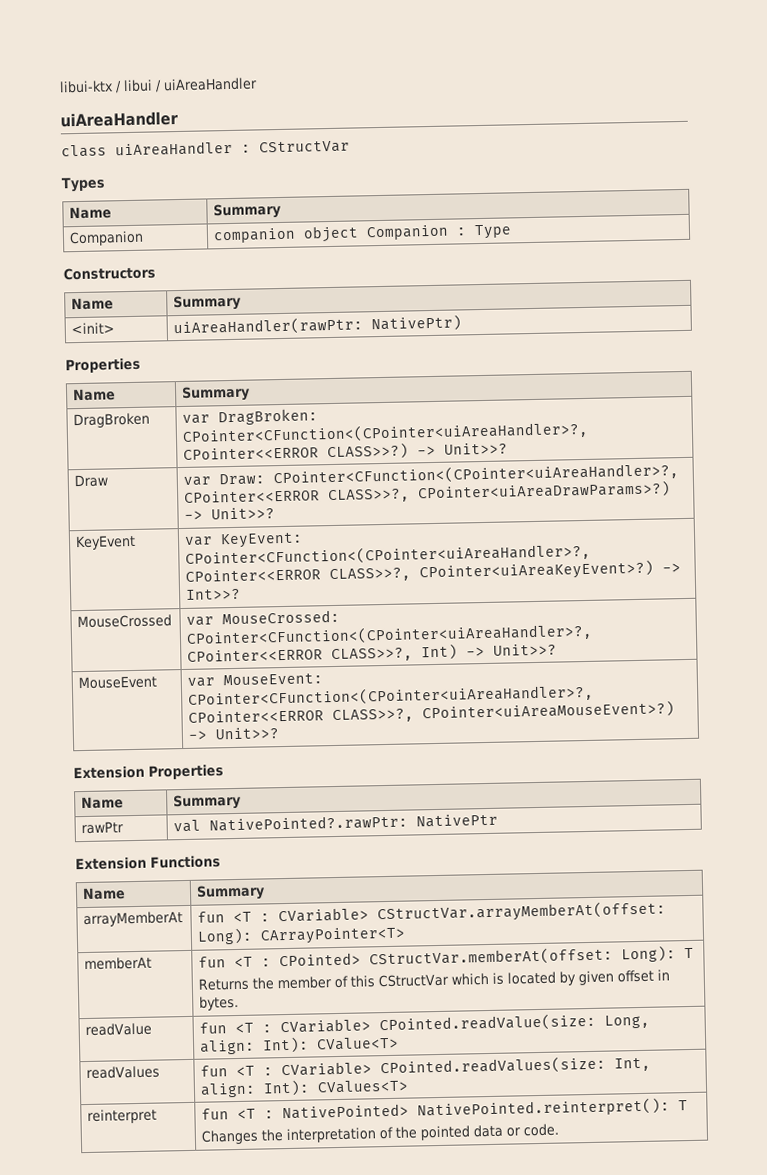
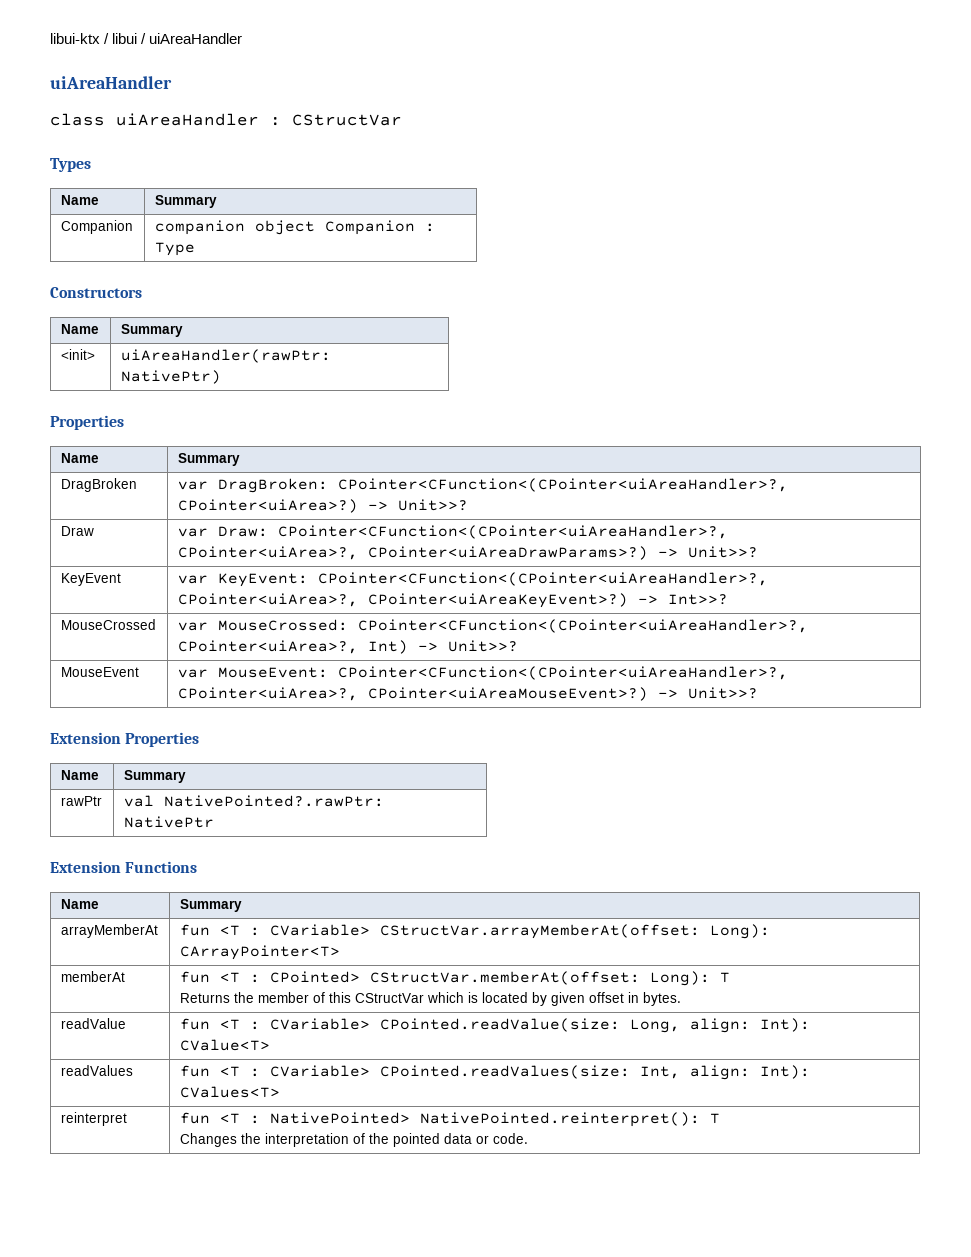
- DragBroken | var DragBroken: CPointer<CFunction<(CPointer<uiAreaHandler>?, CPointer<<ERROR CLASS>>?) -> Unit>>?
+ DragBroken | var DragBroken: CPointer<CFunction<(CPointer<uiAreaHandler>?, CPointer<uiArea>?) -> Unit>>?
- Draw | var Draw: CPointer<CFunction<(CPointer<uiAreaHandler>?, CPointer<<ERROR CLASS>>?, CPointer<uiAreaDrawParams>?) -> Unit>>?
+ Draw | var Draw: CPointer<CFunction<(CPointer<uiAreaHandler>?, CPointer<uiArea>?, CPointer<uiAreaDrawParams>?) -> Unit>>?
- KeyEvent | var KeyEvent: CPointer<CFunction<(CPointer<uiAreaHandler>?, CPointer<<ERROR CLASS>>?, CPointer<uiAreaKeyEvent>?) -> Int>>?
+ KeyEvent | var KeyEvent: CPointer<CFunction<(CPointer<uiAreaHandler>?, CPointer<uiArea>?, CPointer<uiAreaKeyEvent>?) -> Int>>?
- MouseCrossed | var MouseCrossed: CPointer<CFunction<(CPointer<uiAreaHandler>?, CPointer<<ERROR CLASS>>?, Int) -> Unit>>?
+ MouseCrossed | var MouseCrossed: CPointer<CFunction<(CPointer<uiAreaHandler>?, CPointer<uiArea>?, Int) -> Unit>>?
- MouseEvent | var MouseEvent: CPointer<CFunction<(CPointer<uiAreaHandler>?, CPointer<<ERROR CLASS>>?, CPointer<uiAreaMouseEvent>?) -> Unit>>?
+ MouseEvent | var MouseEvent: CPointer<CFunction<(CPointer<uiAreaHandler>?, CPointer<uiArea>?, CPointer<uiAreaMouseEvent>?) -> Unit>>?

